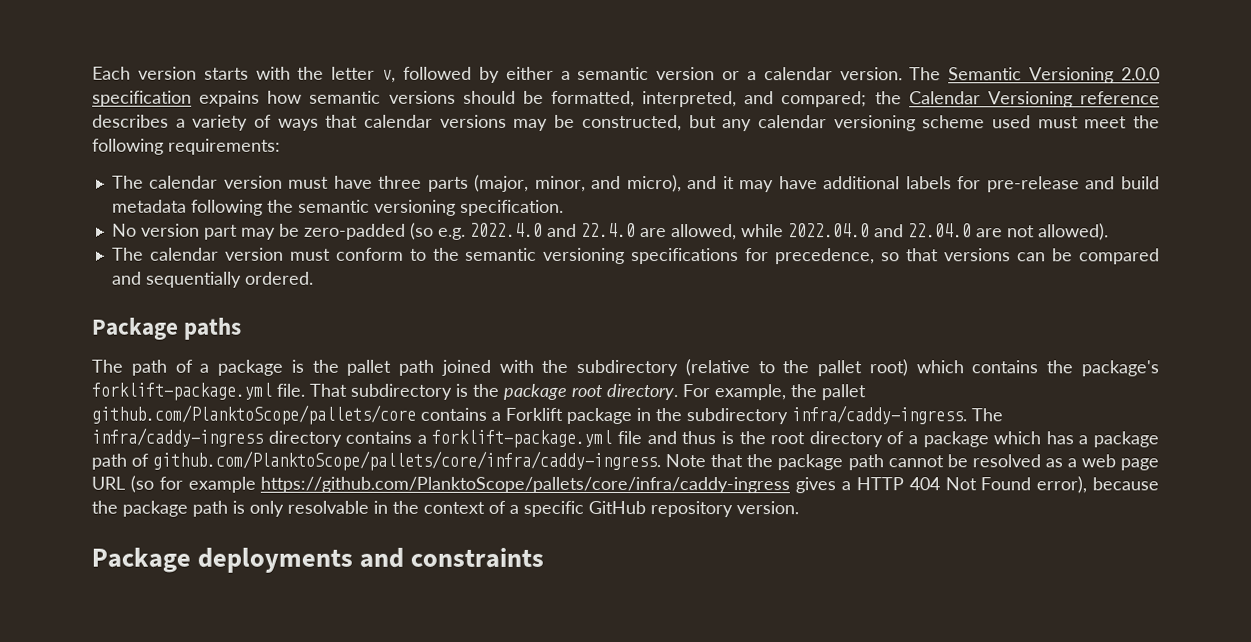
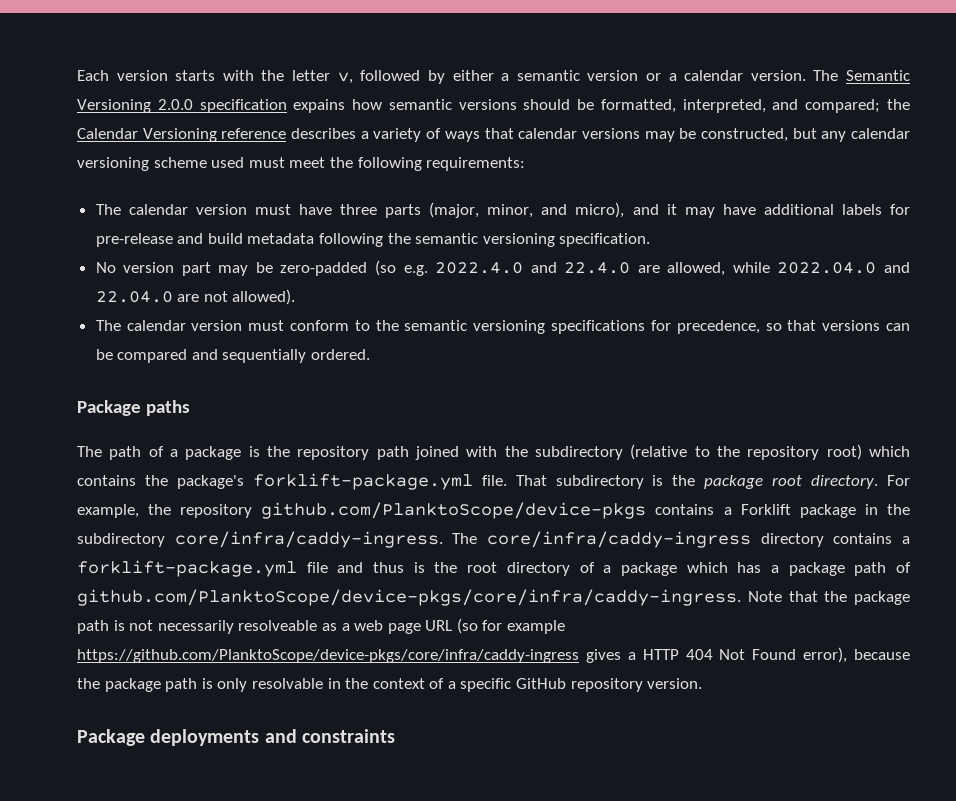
- The path of a package is the pallet path joined with the subdirectory (relative to the pallet root) which contains the package's forklift-package.yml file.
+ The path of a package is the repository path joined with the subdirectory (relative to the repository root) which contains the package's forklift-package.yml file.
- For example, the pallet github.com/PlanktoScope/pallets/core contains a Forklift package in the subdirectory infra/caddy-ingress. The infra/caddy-ingress directory contains a forklift-package.yml file and thus is the root directory of a package which has a package path of github.com/PlanktoScope/pallets/core/infra/caddy-ingress. Note that the package path cannot be resolved as a web page URL (so for example https://github.com/PlanktoScope/pallets/core/infra/caddy-ingress gives a HTTP 404 Not Found error), because the package path is only resolvable in the context of a specific GitHub repository version.
+ For example, the repository github.com/PlanktoScope/device-pkgs contains a Forklift package in the subdirectory core/infra/caddy-ingress. The core/infra/caddy-ingress directory contains a forklift-package.yml file and thus is the root directory of a package which has a package path of github.com/PlanktoScope/device-pkgs/core/infra/caddy-ingress. Note that the package path is not necessarily resolveable as a web page URL (so for example https://github.com/PlanktoScope/device-pkgs/core/infra/caddy-ingress gives a HTTP 404 Not Found error), because the package path is only resolvable in the context of a specific GitHub repository version.

